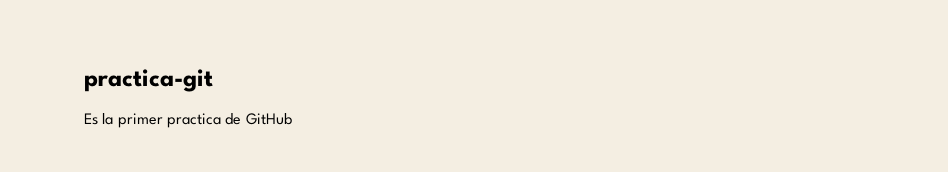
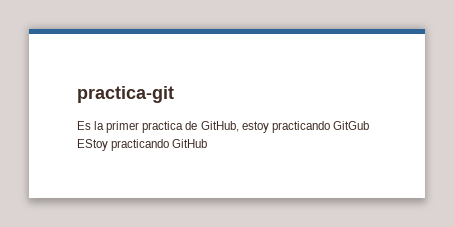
- Es la primer practica de GitHub
+ Es la primer practica de GitHub, estoy practicando GitGub EStoy practicando GitHub

